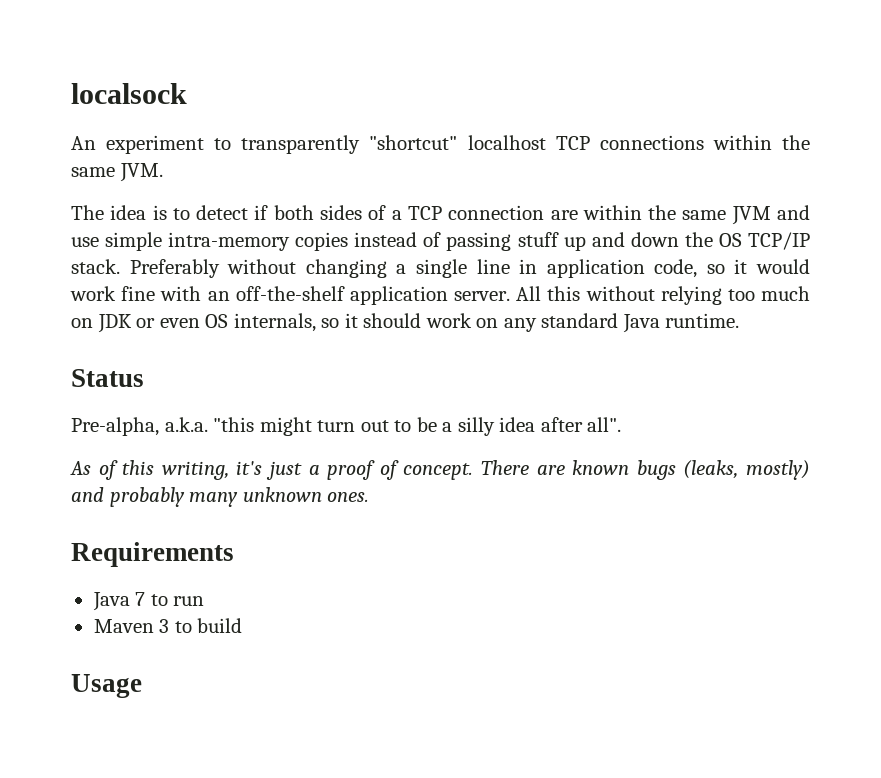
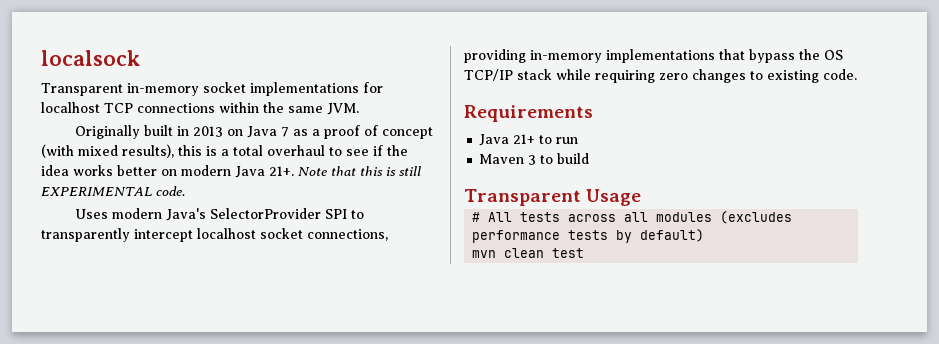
- An experiment to transparently "shortcut" localhost TCP connections within the same JVM.
+ Transparent in-memory socket implementations for localhost TCP connections within the same JVM.
- The idea is to detect if both sides of a TCP connection are within the same JVM and use simple intra-memory copies instead of passing stuff up and down the OS TCP/IP stack. Preferably without changing a single line in application code, so it would work fine with an off-the-shelf application server. All this without relying too much on JDK or even OS internals, so it should work on any standard Java runtime.
- Status
- Pre-alpha, a.k.a. "this might turn out to be a silly idea after all".
- As of this writing, it's just a proof of concept. There are known bugs (leaks, mostly) and probably many unknown ones.
+ Originally built in 2013 on Java 7 as a proof of concept (with mixed results), this is a total overhaul to see if the idea works better on modern Java 21+. Note that this is still EXPERIMENTAL code.
+ Uses modern Java's SelectorProvider SPI to transparently intercept localhost socket connections, providing in-memory implementations that bypass the OS TCP/IP stack while requiring zero changes to existing code.
- Java 7 to run
+ Java 21+ to run
- Usage
+ Transparent Usage
+ # All tests across all modules (excludes performance tests by default)
+ mvn clean test

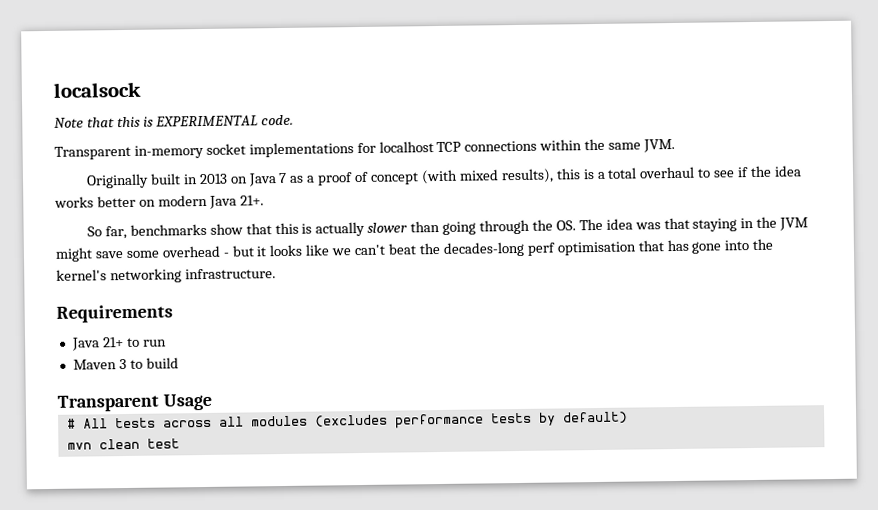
+ Note that this is EXPERIMENTAL code.
- Originally built in 2013 on Java 7 as a proof of concept (with mixed results), this is a total overhaul to see if the idea works better on modern Java 21+. Note that this is still EXPERIMENTAL code.
- Uses modern Java's SelectorProvider SPI to transparently intercept localhost socket connections, providing in-memory implementations that bypass the OS TCP/IP stack while requiring zero changes to existing code.
+ Originally built in 2013 on Java 7 as a proof of concept (with mixed results), this is a total overhaul to see if the idea works better on modern Java 21+.
+ So far, benchmarks show that this is actually slower than going through the OS. The idea was that staying in the JVM might save some overhead - but it looks like we can't beat the decades-long perf optimisation that has gone into the kernel's networking infrastructure.

